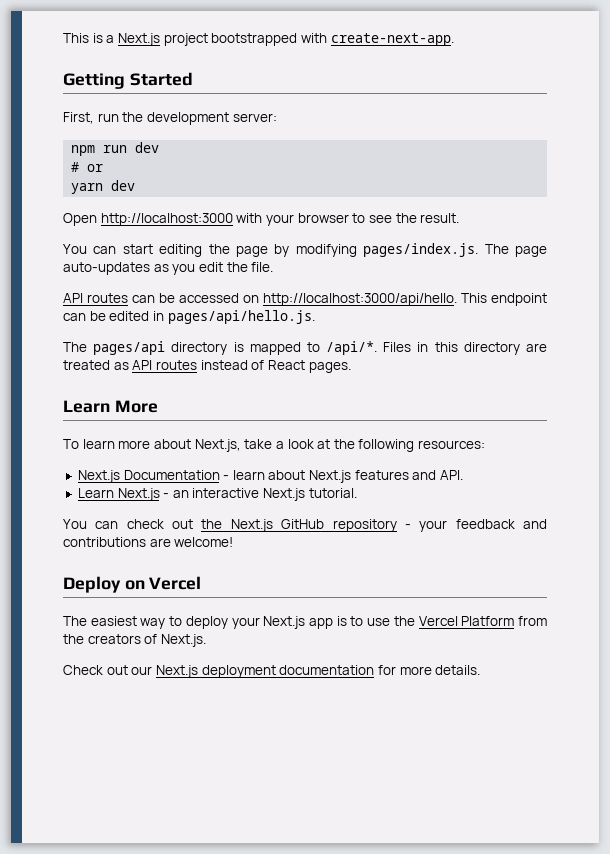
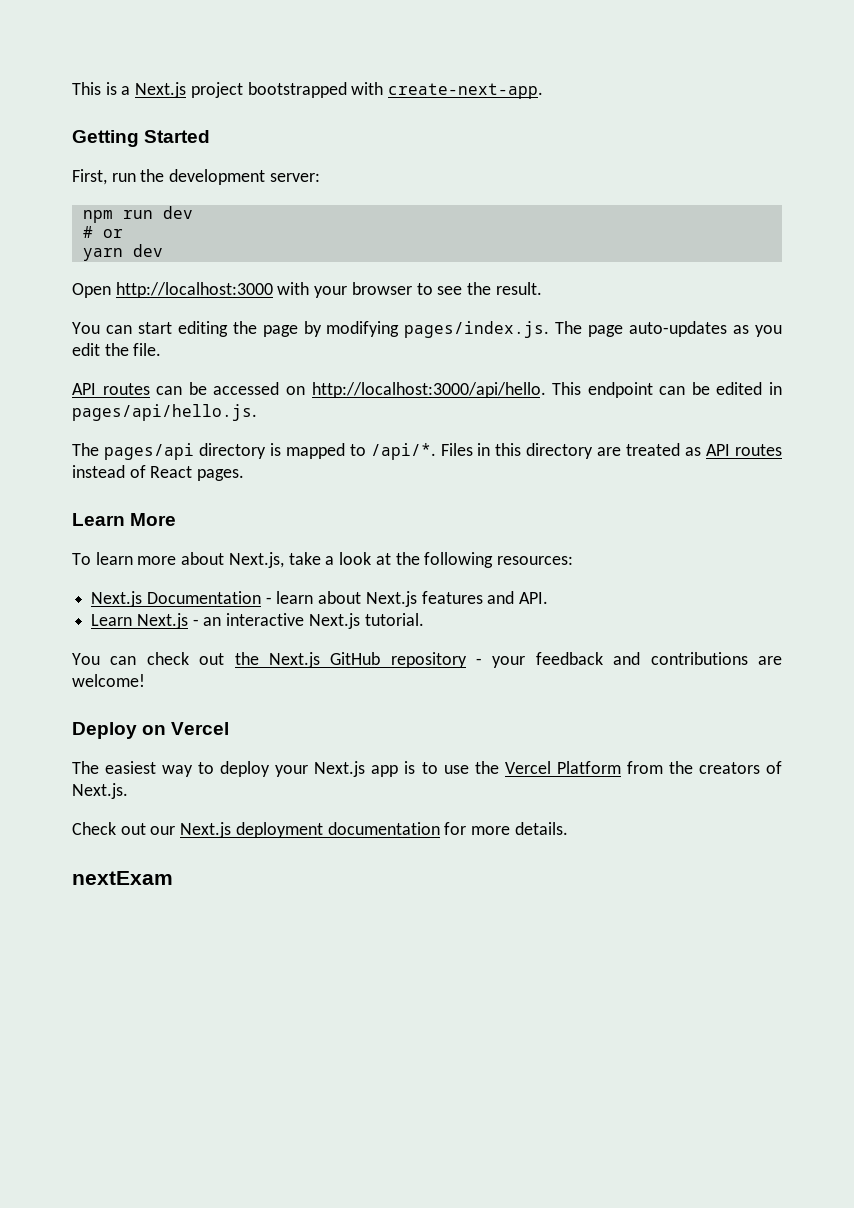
+ nextExam

